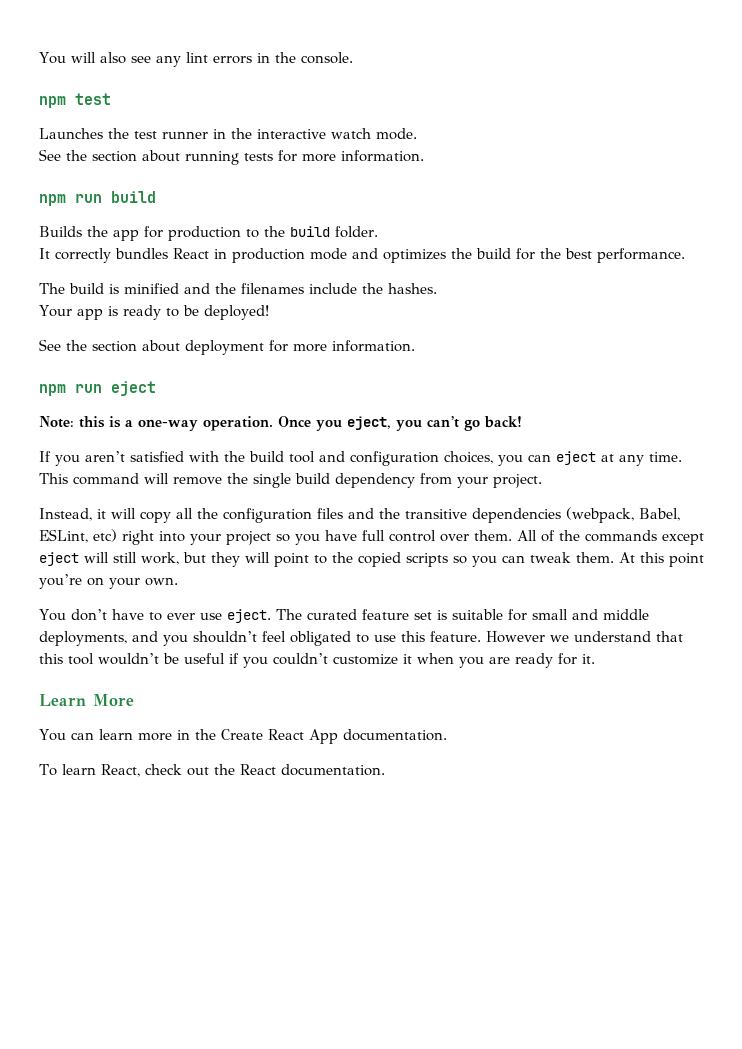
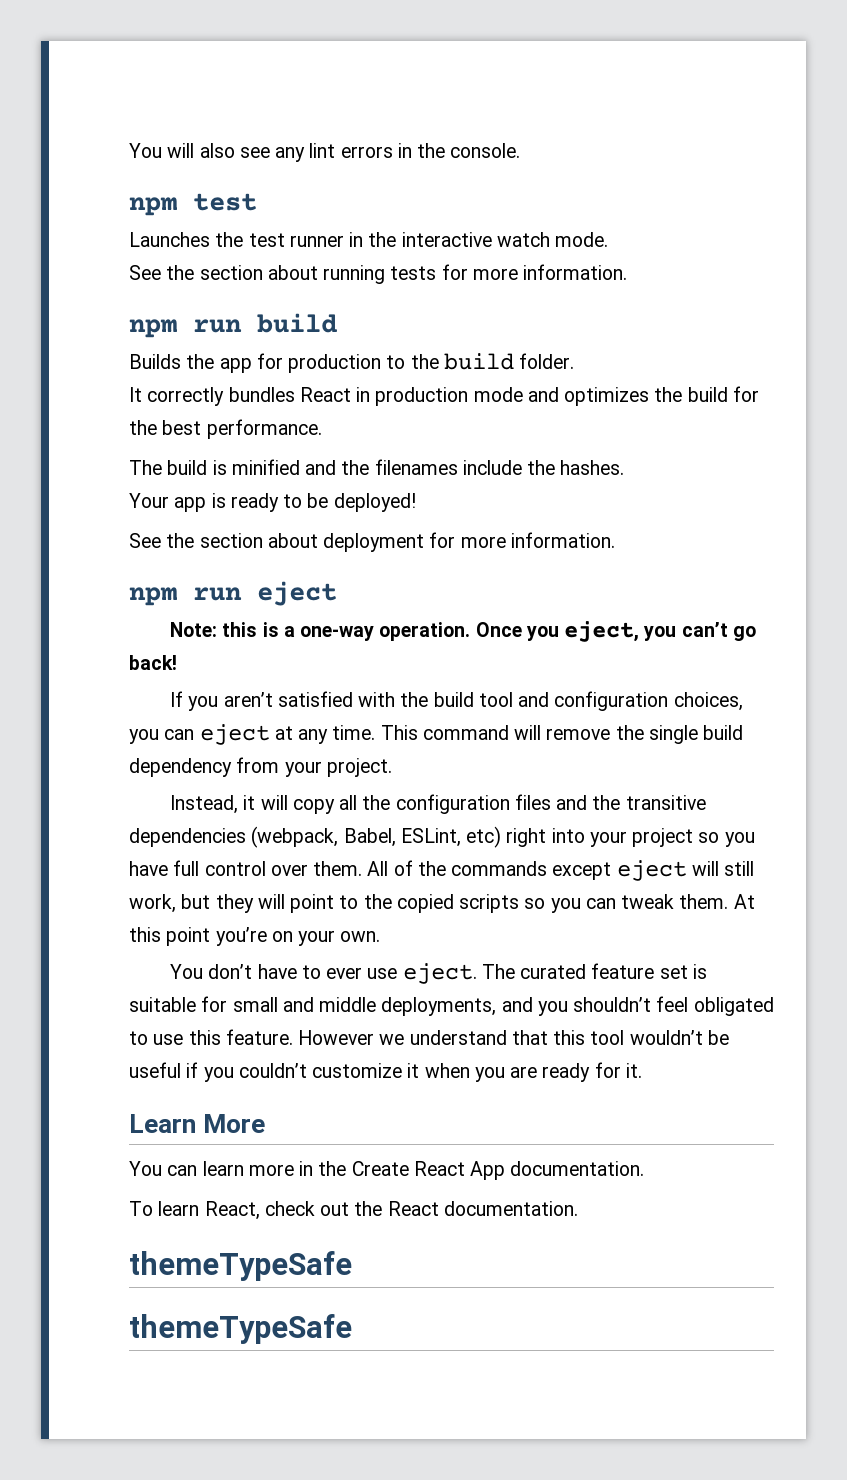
  To learn React, check out the React documentation.
+ themeTypeSafe
+ themeTypeSafe

